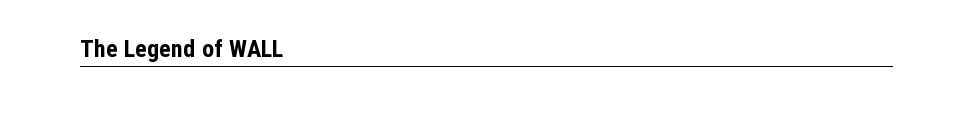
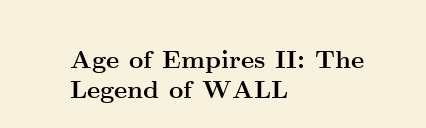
- The Legend of WALL
+ Age of Empires II: The Legend of WALL

